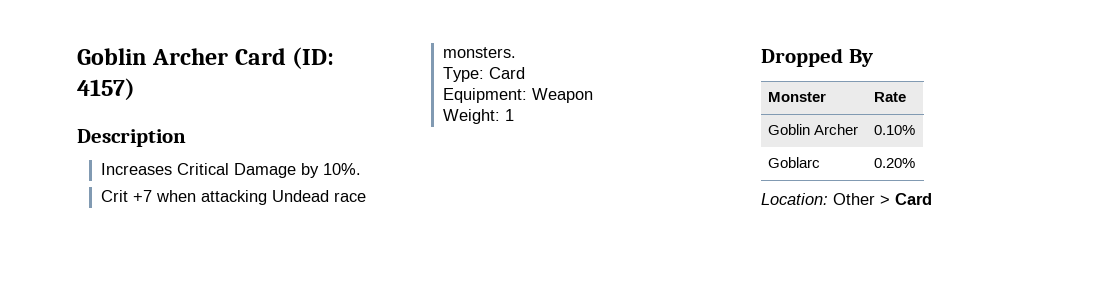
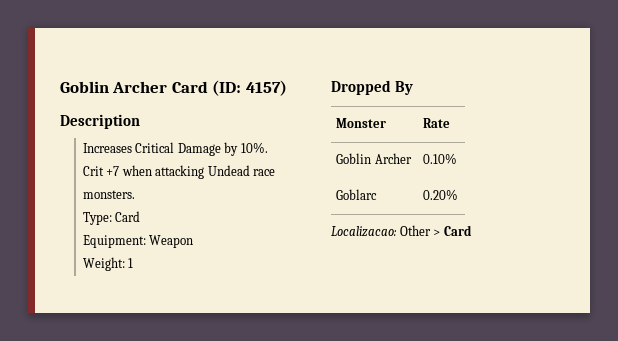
- Location: Other > Card
+ Localizacao: Other > Card

